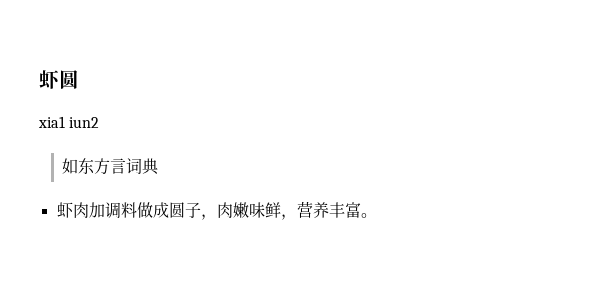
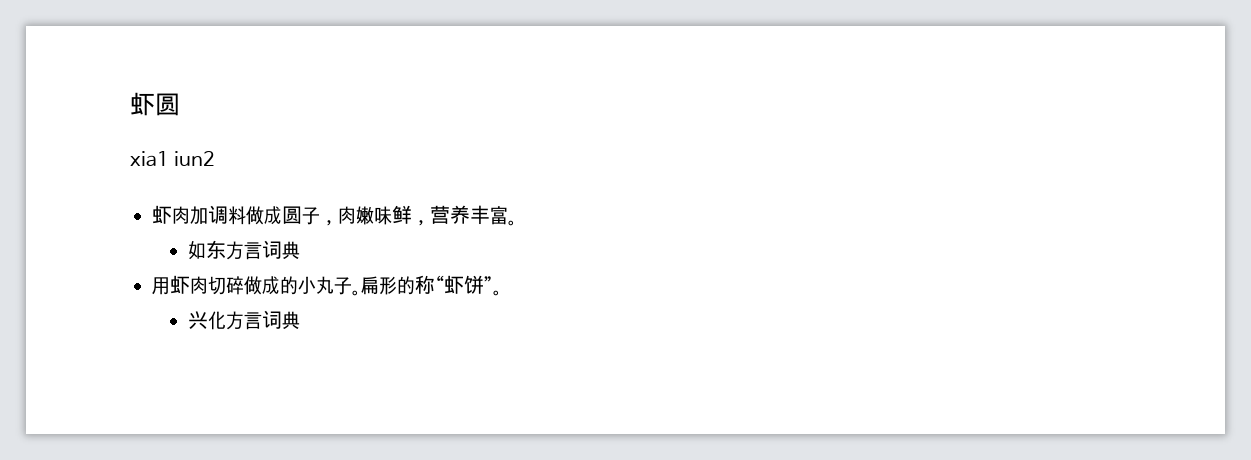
- 如东方言词典
+ 如东方言词典
+ 用虾肉切碎做成的小丸子。扁形的称“虾饼”。
+ 兴化方言词典

